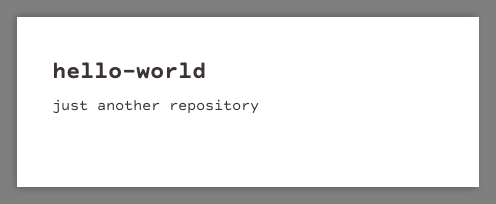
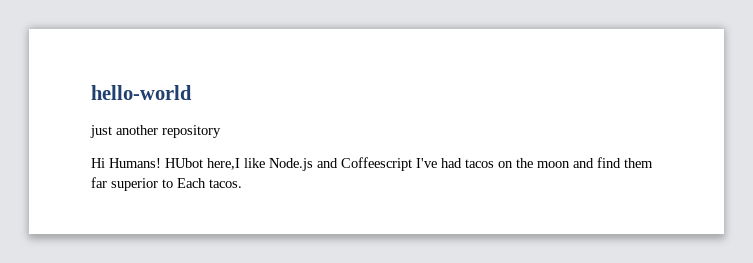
+ Hi Humans! HUbot here,I like Node.js and Coffeescript I've had tacos on the moon and find them far superior to Each tacos.

